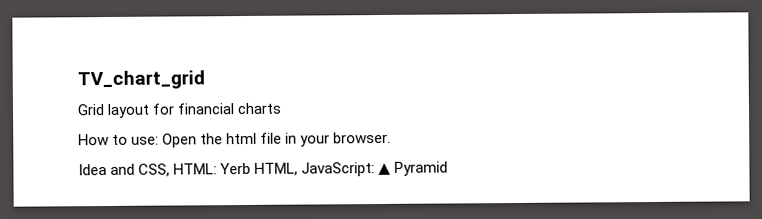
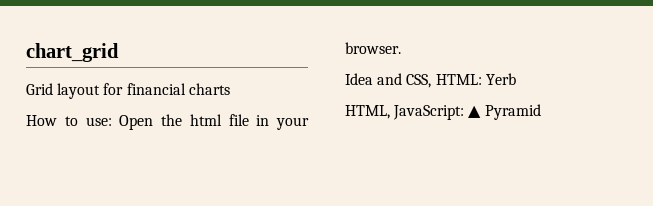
- TV_chart_grid
+ chart_grid
- Idea and CSS, HTML: Yerb HTML, JavaScript: ▲ Pyramid
+ Idea and CSS, HTML: Yerb
+ HTML, JavaScript: ▲ Pyramid

